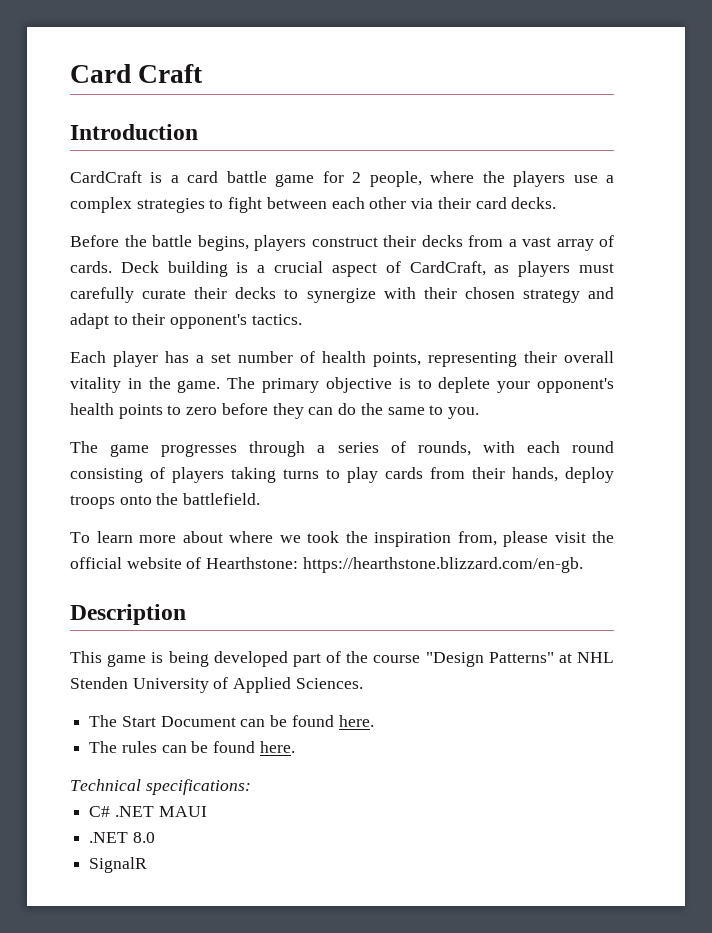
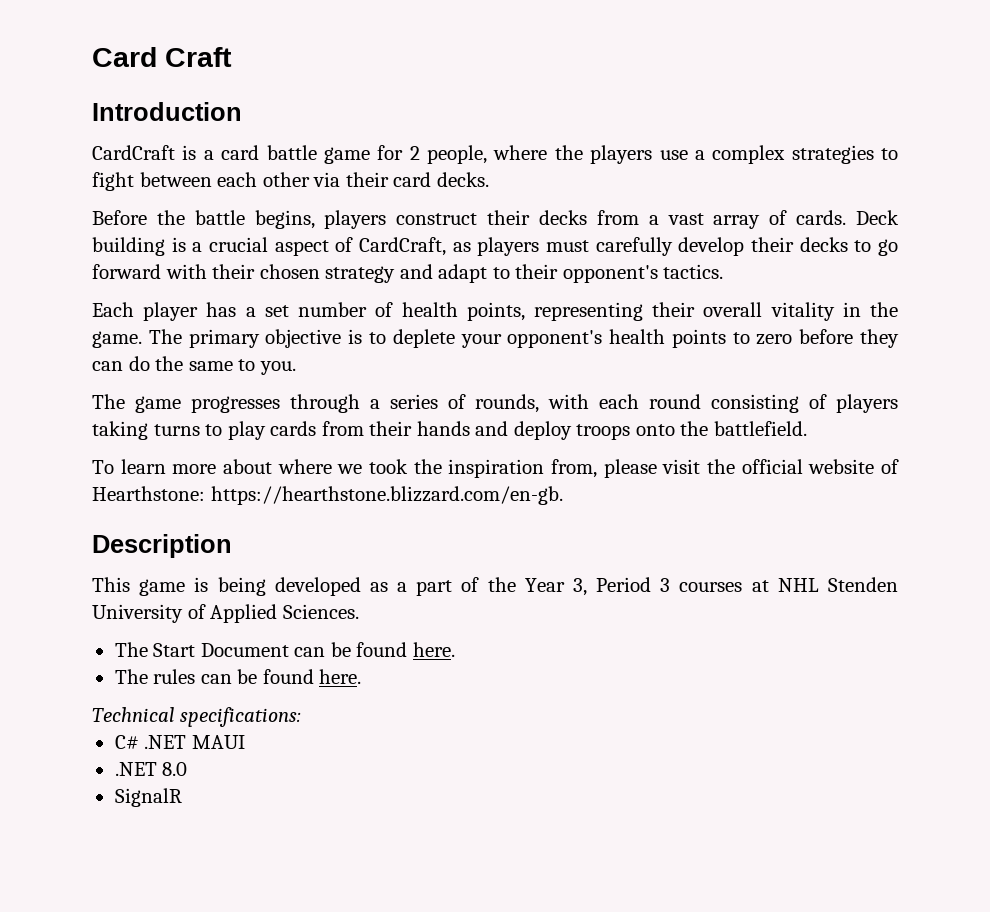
- Deck building is a crucial aspect of CardCraft, as players must carefully curate their decks to synergize with their chosen strategy and adapt to their opponent's tactics.
+ Deck building is a crucial aspect of CardCraft, as players must carefully develop their decks to go forward with their chosen strategy and adapt to their opponent's tactics.
- The game progresses through a series of rounds, with each round consisting of players taking turns to play cards from their hands, deploy troops onto the battlefield.
+ The game progresses through a series of rounds, with each round consisting of players taking turns to play cards from their hands and deploy troops onto the battlefield.
- This game is being developed part of the course "Design Patterns" at NHL Stenden University of Applied Sciences.
+ This game is being developed as a part of the Year 3, Period 3 courses at NHL Stenden University of Applied Sciences.

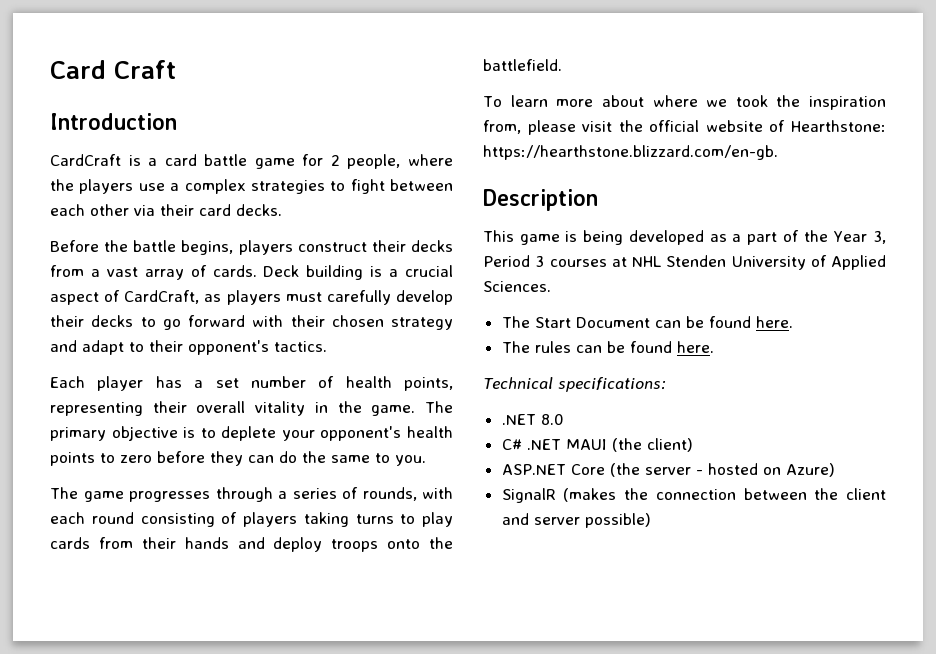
+ .NET 8.0
- C# .NET MAUI
- .NET 8.0
- SignalR
+ C# .NET MAUI (the client)
+ ASP.NET Core (the server - hosted on Azure)
+ SignalR (makes the connection between the client and server possible)

